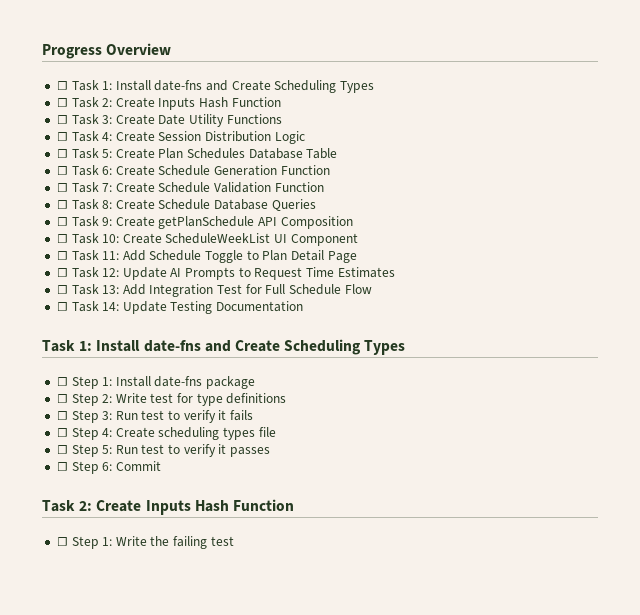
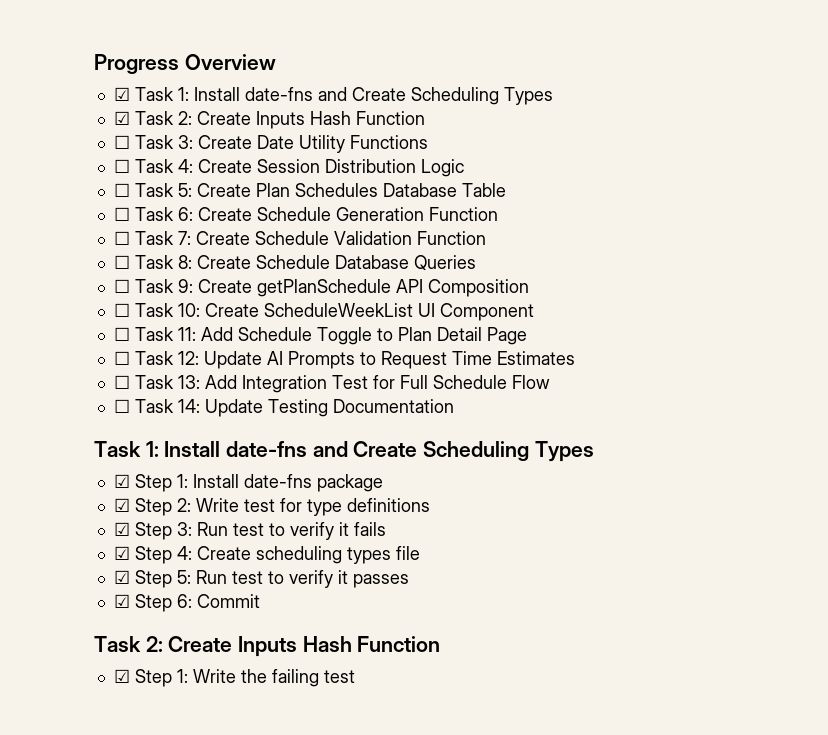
- ☐ Task 1: Install date-fns and Create Scheduling Types
- ☐ Task 2: Create Inputs Hash Function
+ ☑ Task 1: Install date-fns and Create Scheduling Types
+ ☑ Task 2: Create Inputs Hash Function
- ☐ Step 1: Install date-fns package
+ ☑ Step 1: Install date-fns package
- ☐ Step 2: Write test for type definitions
+ ☑ Step 2: Write test for type definitions
- ☐ Step 3: Run test to verify it fails
+ ☑ Step 3: Run test to verify it fails
- ☐ Step 4: Create scheduling types file
+ ☑ Step 4: Create scheduling types file
- ☐ Step 5: Run test to verify it passes
+ ☑ Step 5: Run test to verify it passes
- ☐ Step 6: Commit
+ ☑ Step 6: Commit
- ☐ Step 1: Write the failing test
+ ☑ Step 1: Write the failing test

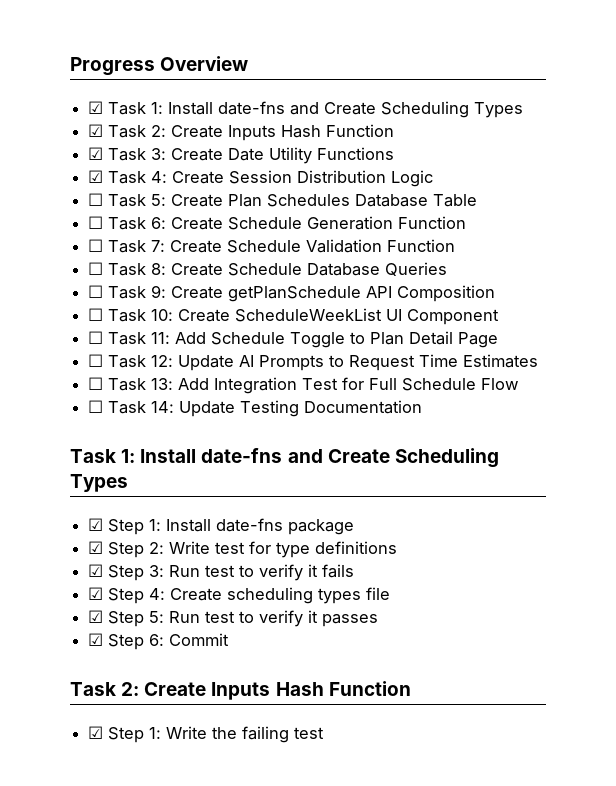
- ☐ Task 3: Create Date Utility Functions
+ ☑ Task 3: Create Date Utility Functions
- ☐ Task 4: Create Session Distribution Logic
+ ☑ Task 4: Create Session Distribution Logic

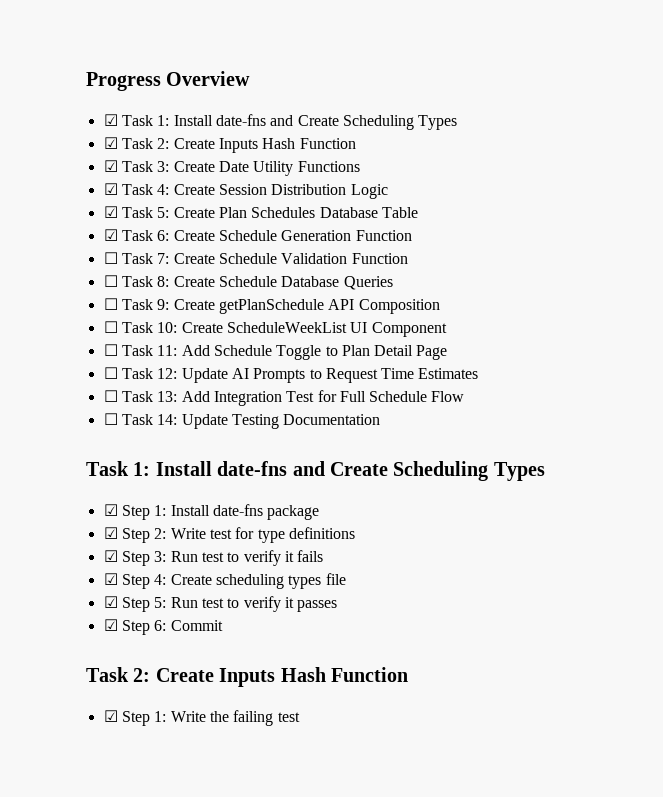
- ☐ Task 5: Create Plan Schedules Database Table
+ ☑ Task 5: Create Plan Schedules Database Table
- ☐ Task 6: Create Schedule Generation Function
+ ☑ Task 6: Create Schedule Generation Function

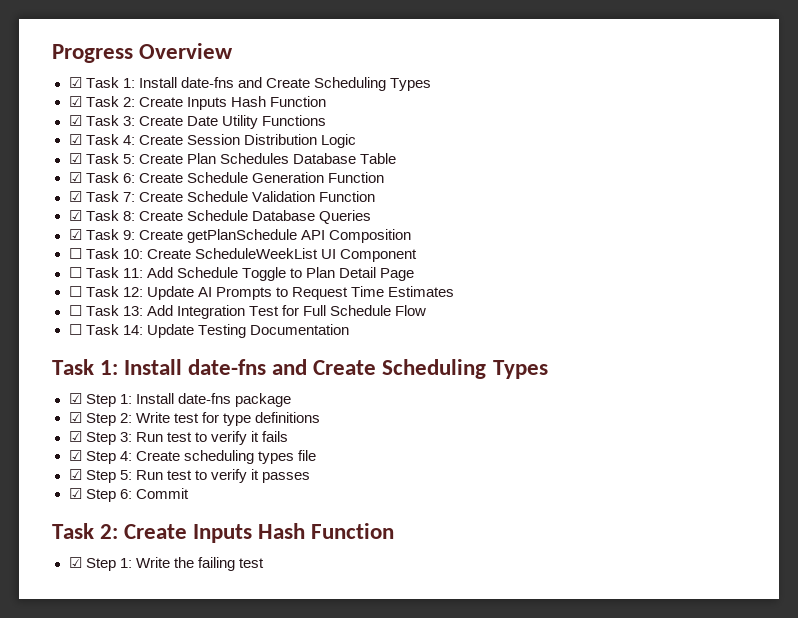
- ☐ Task 7: Create Schedule Validation Function
+ ☑ Task 7: Create Schedule Validation Function
- ☐ Task 8: Create Schedule Database Queries
+ ☑ Task 8: Create Schedule Database Queries
- ☐ Task 9: Create getPlanSchedule API Composition
+ ☑ Task 9: Create getPlanSchedule API Composition

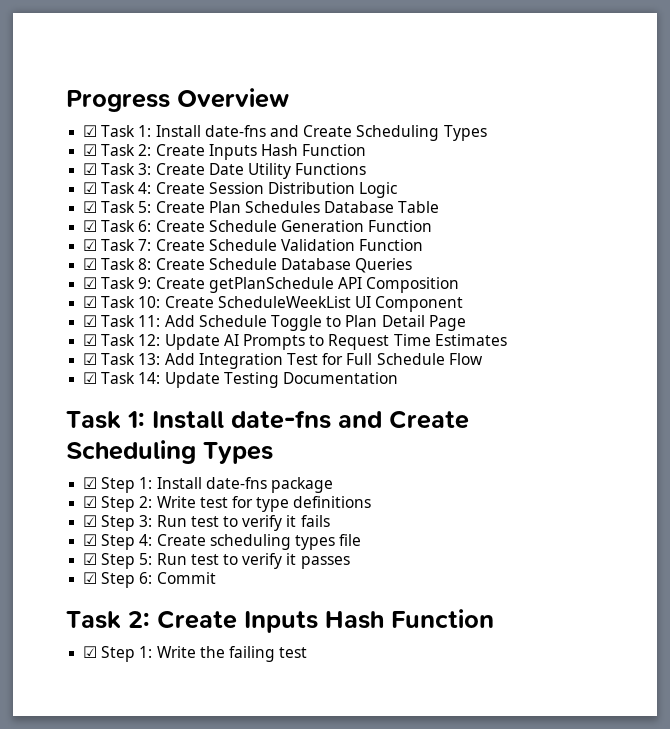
- ☐ Task 10: Create ScheduleWeekList UI Component
+ ☑ Task 10: Create ScheduleWeekList UI Component
- ☐ Task 11: Add Schedule Toggle to Plan Detail Page
+ ☑ Task 11: Add Schedule Toggle to Plan Detail Page
- ☐ Task 12: Update AI Prompts to Request Time Estimates
+ ☑ Task 12: Update AI Prompts to Request Time Estimates
- ☐ Task 13: Add Integration Test for Full Schedule Flow
+ ☑ Task 13: Add Integration Test for Full Schedule Flow
- ☐ Task 14: Update Testing Documentation
+ ☑ Task 14: Update Testing Documentation

